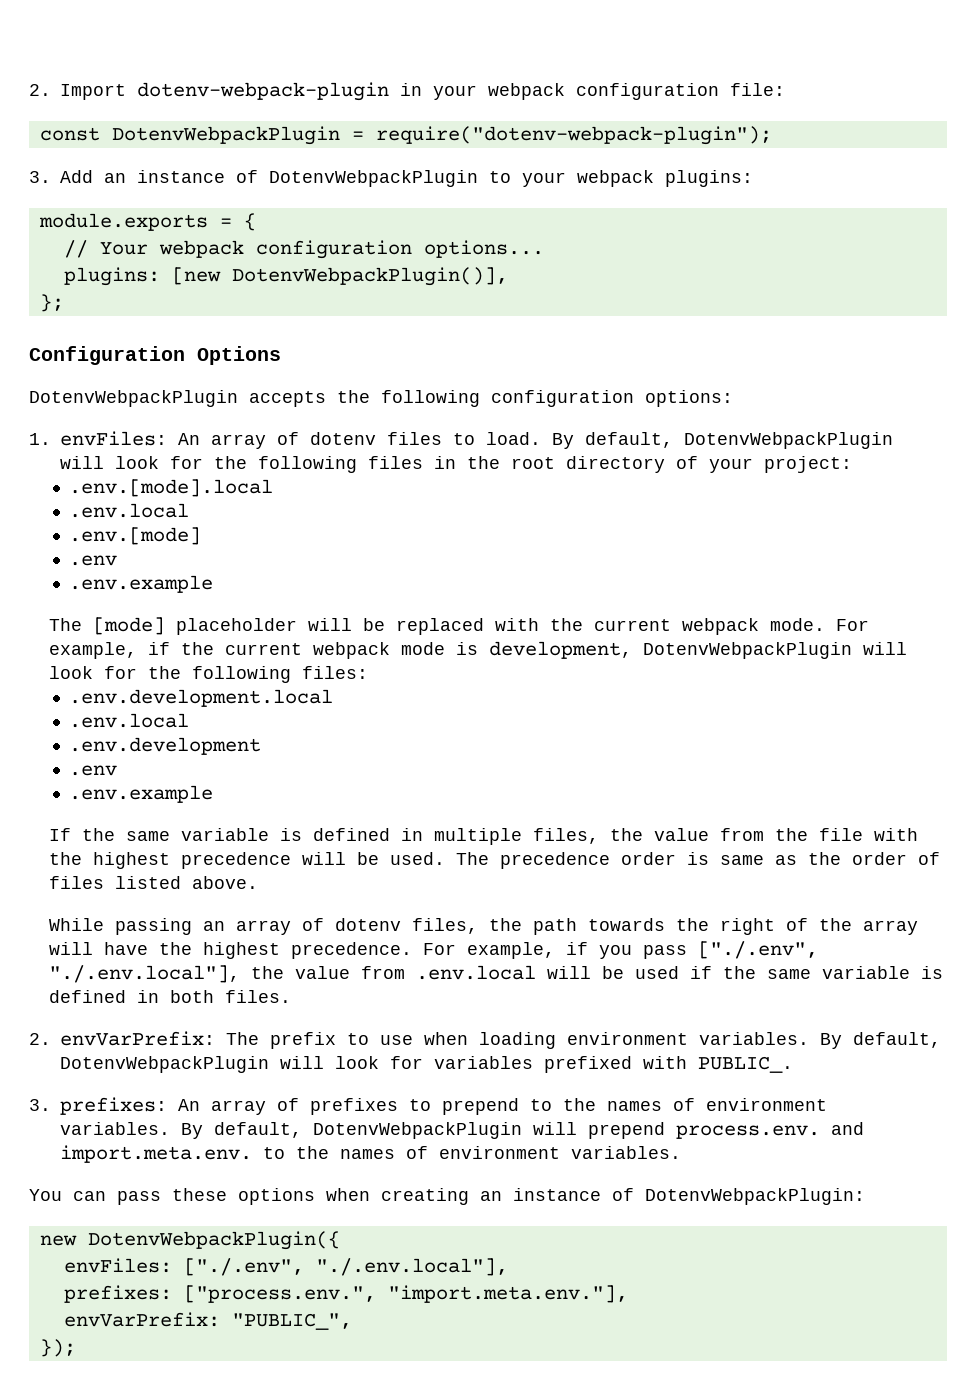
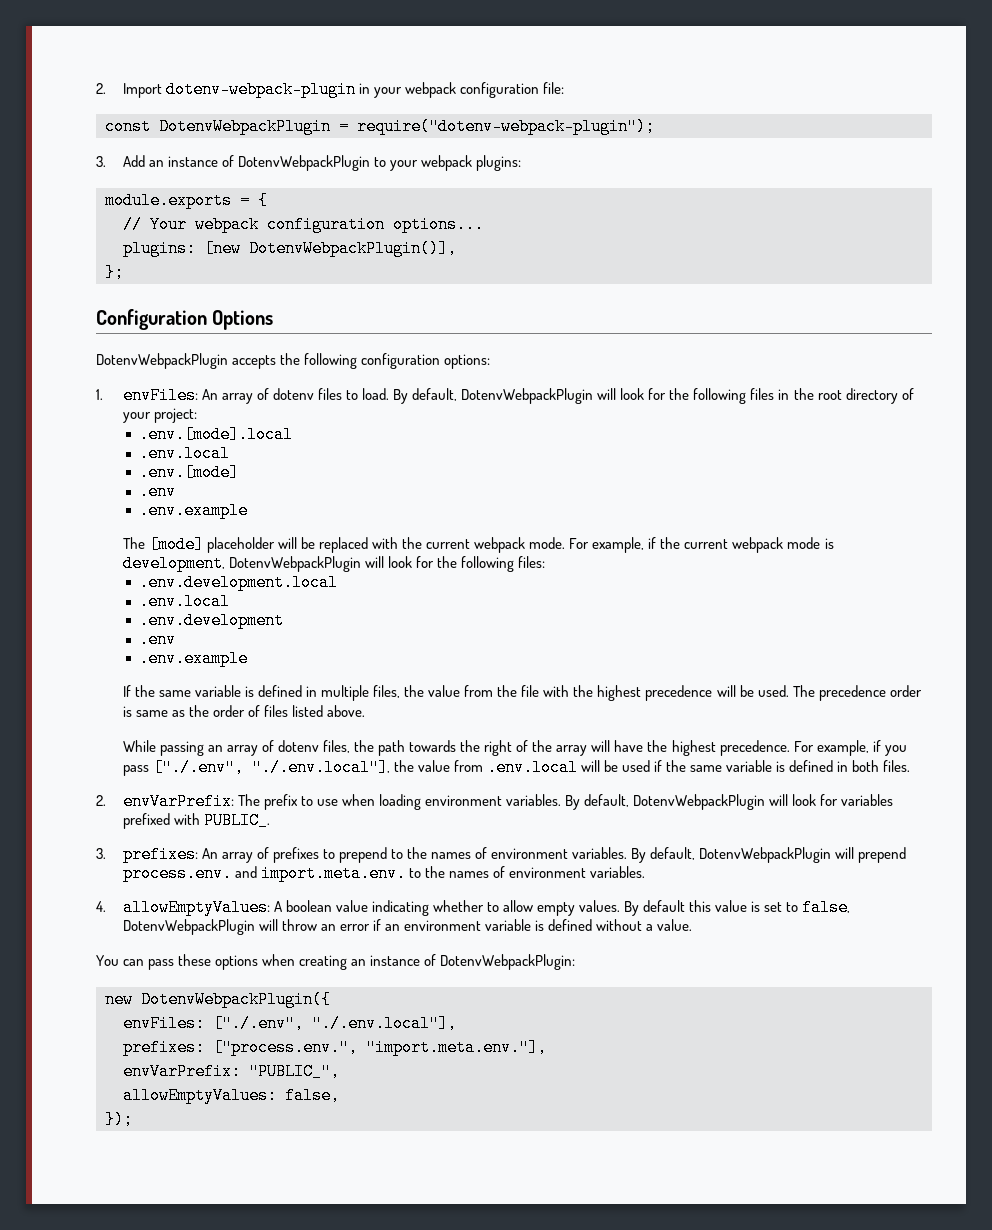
+ 4. allowEmptyValues: A boolean value indicating whether to allow empty values. By default this value is set to false, DotenvWebpackPlugin will throw an error if an environment variable is defined without a value.
+ allowEmptyValues: false,

